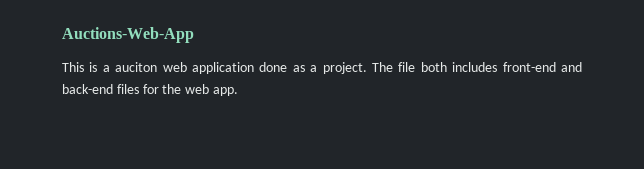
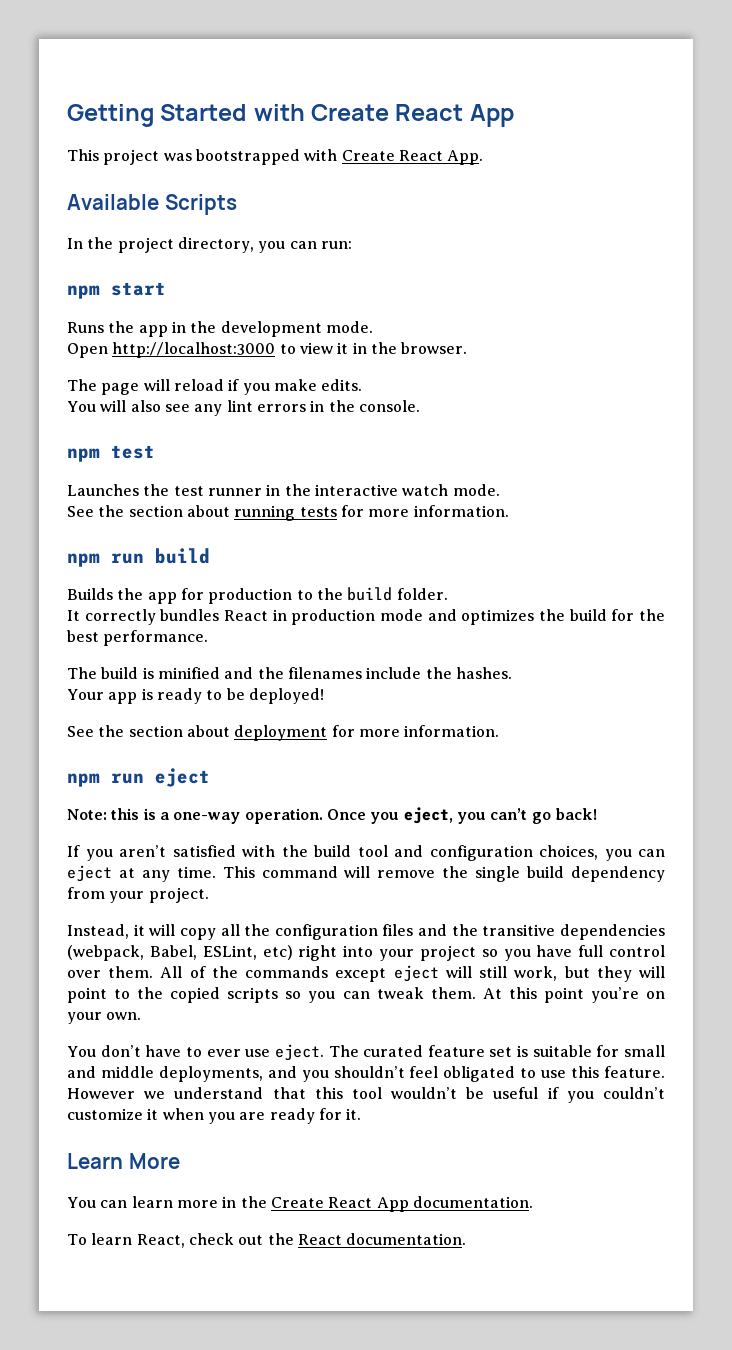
- Auctions-Web-App
- This is a auciton web application done as a project. The file both includes front-end and back-end files for the web app.
+ Getting Started with Create React App
+ This project was bootstrapped with Create React App.
+ Available Scripts
+ In the project directory, you can run:
+ npm start
+ Runs the app in the development mode.
+ Open http://localhost:3000 to view it in the browser.
+ The page will reload if you make edits.
+ You will also see any lint errors in the console.
+ npm test
+ Launches the test runner in the interactive watch mode.
+ See the section about running tests for more information.
+ npm run build
+ Builds the app for production to the build folder.
+ It correctly bundles React in production mode and optimizes the build for the best performance.
+ The build is minified and the filenames include the hashes.
+ Your app is ready to be deployed!
+ See the section about deployment for more information.
+ npm run eject
+ Note: this is a one-way operation. Once you eject, you can’t go back!
+ If you aren’t satisfied with the build tool and configuration choices, you can eject at any time. This command will remove the single build dependency from your project.
+ Instead, it will copy all the configuration files and the transitive dependencies (webpack, Babel, ESLint, etc) right into your project so you have full control over them. All of the commands except eject will still work, but they will point to the copied scripts so you can tweak them. At this point you’re on your own.
+ You don’t have to ever use eject. The curated feature set is suitable for small and middle deployments, and you shouldn’t feel obligated to use this feature. However we understand that this tool wouldn’t be useful if you couldn’t customize it when you are ready for it.
+ Learn More
+ You can learn more in the Create React App documentation.
+ To learn React, check out the React documentation.

